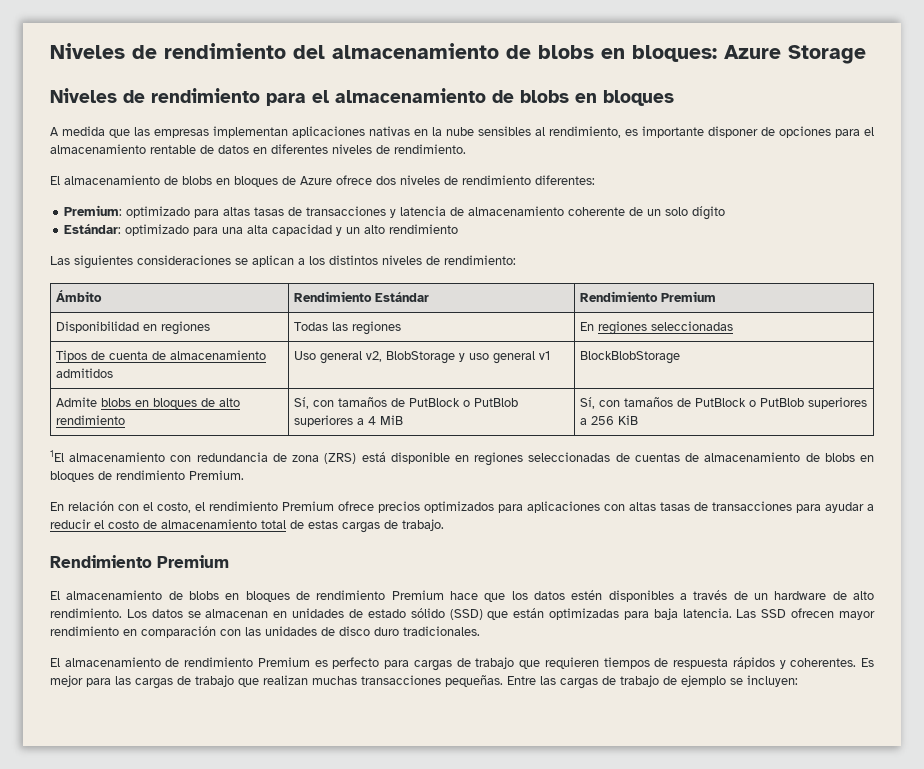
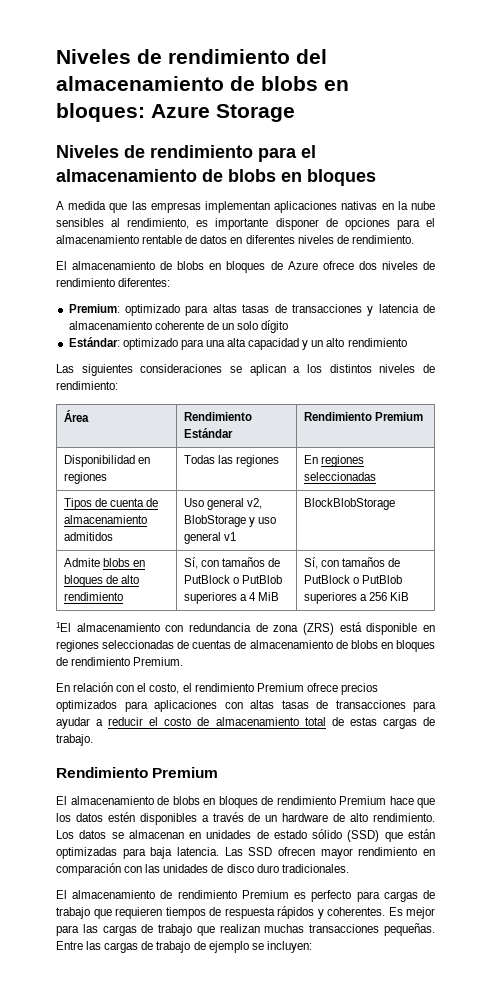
- Ámbito | Rendimiento Estándar | Rendimiento Premium
+ Área | Rendimiento Estándar | Rendimiento Premium

